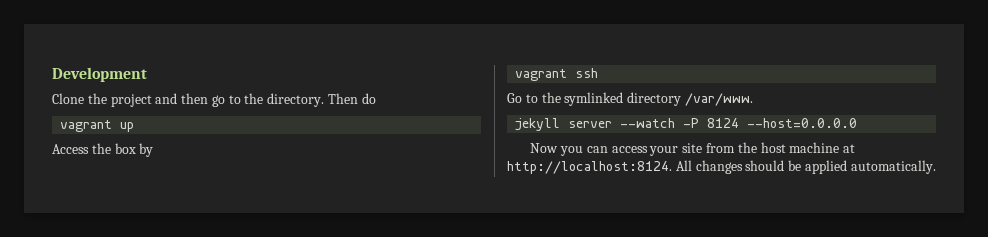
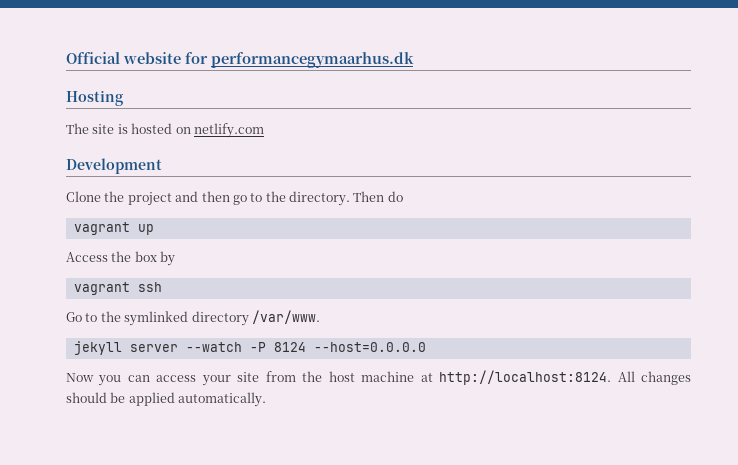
+ Official website for performancegymaarhus.dk
+ Hosting
+ The site is hosted on netlify.com

